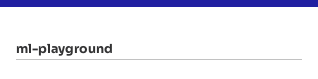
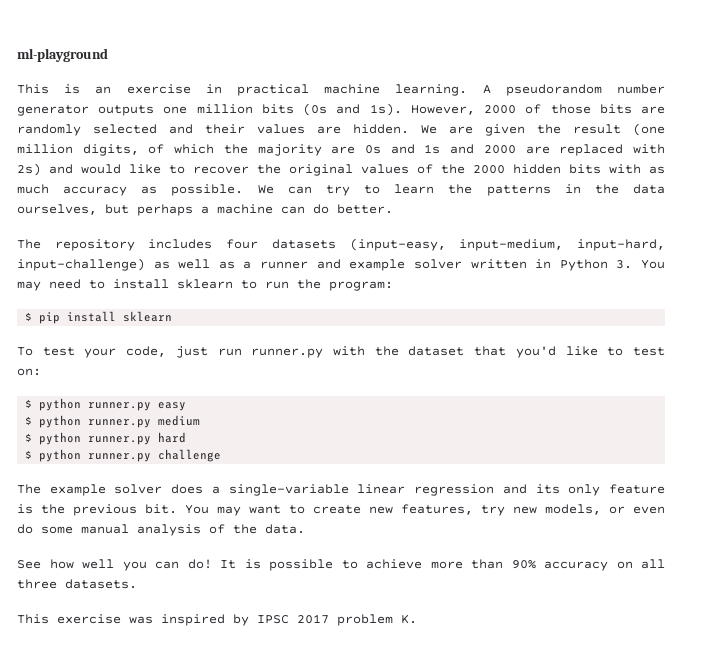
+ This is an exercise in practical machine learning. A pseudorandom number generator outputs one million bits (0s and 1s). However, 2000 of those bits are randomly selected and their values are hidden. We are given the result (one million digits, of which the majority are 0s and 1s and 2000 are replaced with 2s) and would like to recover the original values of the 2000 hidden bits with as much accuracy as possible. We can try to learn the patterns in the data ourselves, but perhaps a machine can do better.
+ The repository includes four datasets (input-easy, input-medium, input-hard, input-challenge) as well as a runner and example solver written in Python 3. You may need to install sklearn to run the program:
+ $ pip install sklearn
+ To test your code, just run runner.py with the dataset that you'd like to test on:
+ $ python runner.py easy
+ $ python runner.py medium
+ $ python runner.py hard
+ $ python runner.py challenge
+ The example solver does a single-variable linear regression and its only feature is the previous bit. You may want to create new features, try new models, or even do some manual analysis of the data.
+ See how well you can do! It is possible to achieve more than 90% accuracy on all three datasets.
+ This exercise was inspired by IPSC 2017 problem K.

